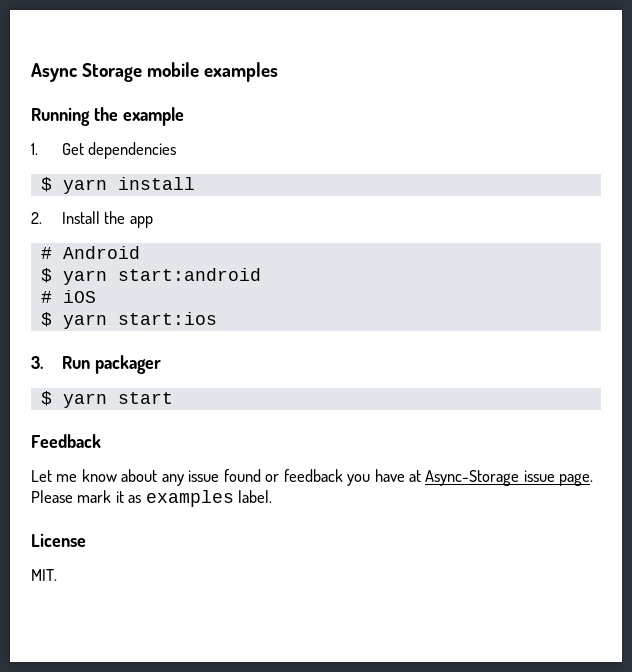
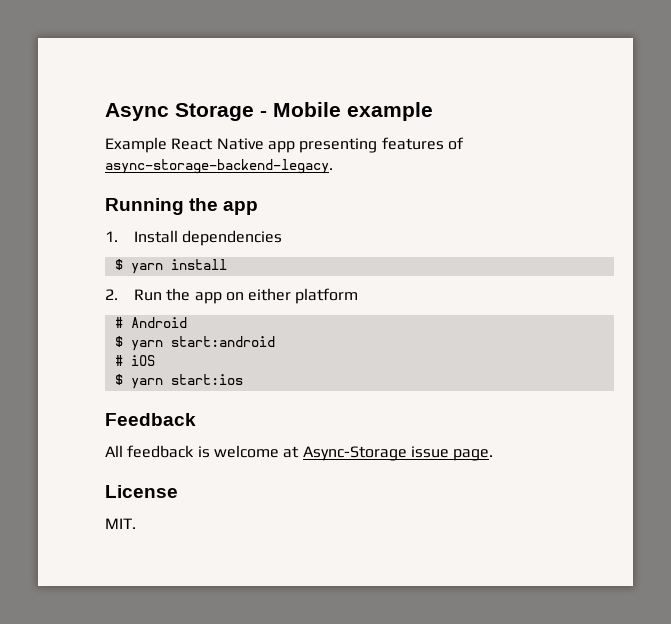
- Async Storage mobile examples
+ Async Storage - Mobile example
+ Example React Native app presenting features of async-storage-backend-legacy.
- Running the example
+ Running the app
- 1. Get dependencies
+ 1. Install dependencies
- 2. Install the app
+ 2. Run the app on either platform
- 3. Run packager
- $ yarn start
  Feedback
- Let me know about any issue found or feedback you have at Async-Storage issue page. Please mark it as examples label.
+ All feedback is welcome at Async-Storage issue page.

